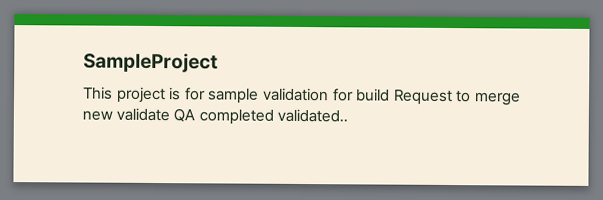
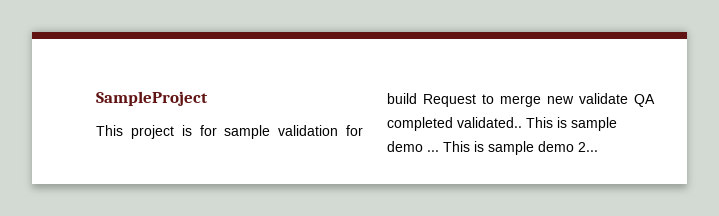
+ This is sample demo ... This is sample demo 2...

